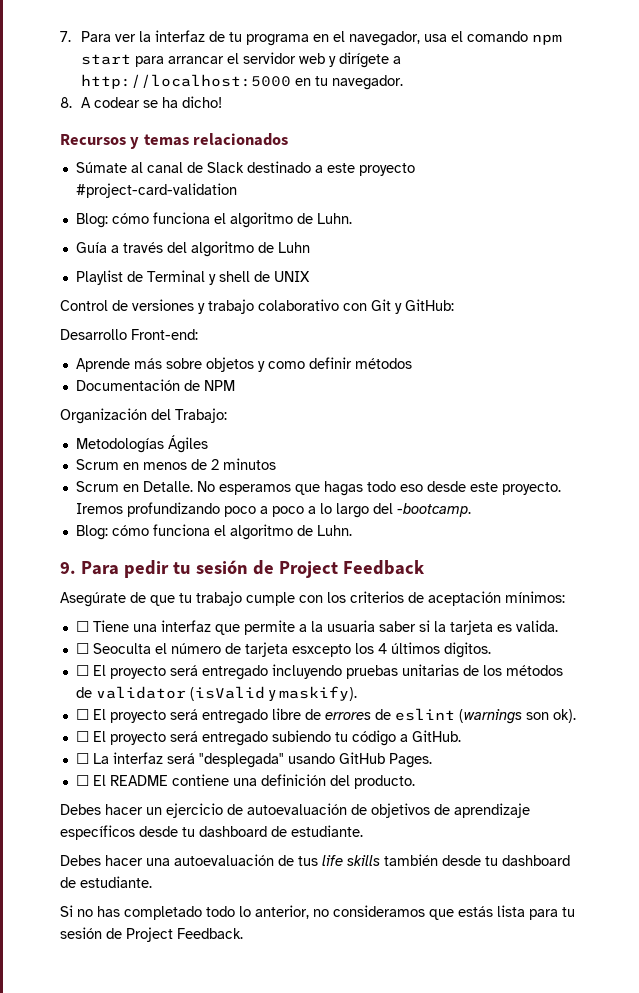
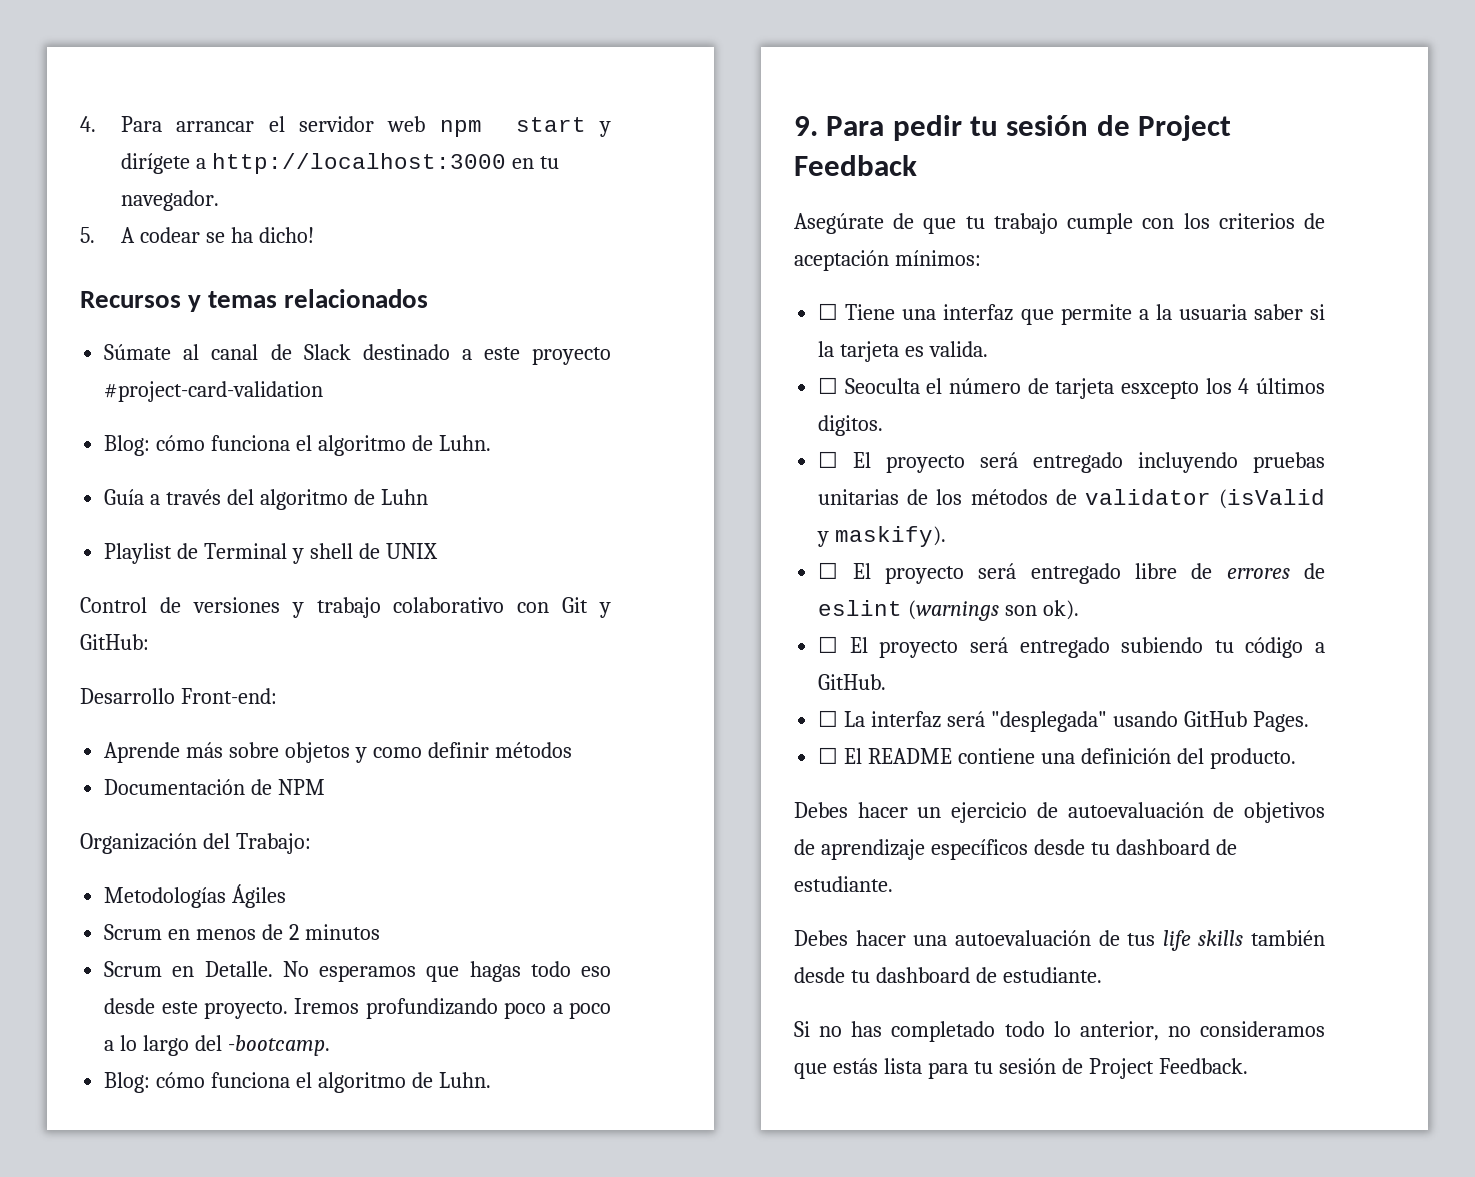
- 7. Para ver la interfaz de tu programa en el navegador, usa el comando npm start para arrancar el servidor web y dirígete a http://localhost:5000 en tu navegador.
+ 4. Para arrancar el servidor web npm start y dirígete a http://localhost:3000 en tu navegador.
- 8. A codear se ha dicho!
+ 5. A codear se ha dicho!

